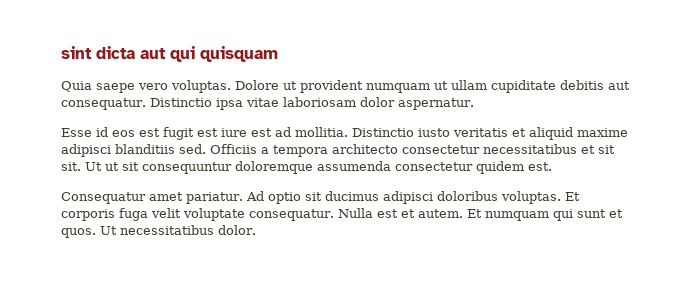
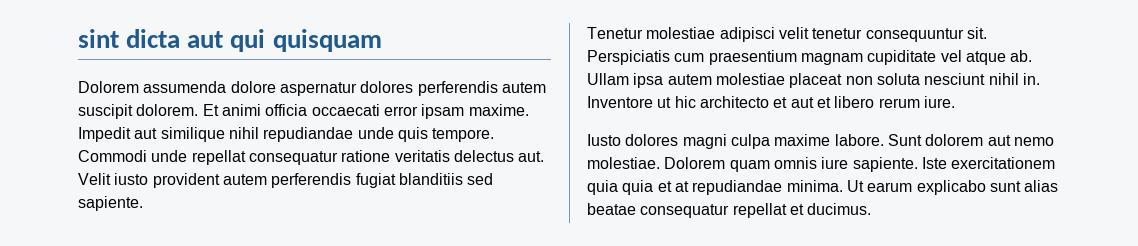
- Quia saepe vero voluptas. Dolore ut provident numquam ut ullam cupiditate debitis aut consequatur. Distinctio ipsa vitae laboriosam dolor aspernatur.
- Esse id eos est fugit est iure est ad mollitia. Distinctio iusto veritatis et aliquid maxime adipisci blanditiis sed. Officiis a tempora architecto consectetur necessitatibus et sit sit. Ut ut sit consequuntur doloremque assumenda consectetur quidem est.
- Consequatur amet pariatur. Ad optio sit ducimus adipisci doloribus voluptas. Et corporis fuga velit voluptate consequatur. Nulla est et autem. Et numquam qui sunt et quos. Ut necessitatibus dolor.
+ Dolorem assumenda dolore aspernatur dolores perferendis autem suscipit dolorem. Et animi officia occaecati error ipsam maxime. Impedit aut similique nihil repudiandae unde quis tempore. Commodi unde repellat consequatur ratione veritatis delectus aut. Velit iusto provident autem perferendis fugiat blanditiis sed sapiente.
+ Tenetur molestiae adipisci velit tenetur consequuntur sit. Perspiciatis cum praesentium magnam cupiditate vel atque ab. Ullam ipsa autem molestiae placeat non soluta nesciunt nihil in. Inventore ut hic architecto et aut et libero rerum iure.
+ Iusto dolores magni culpa maxime labore. Sunt dolorem aut nemo molestiae. Dolorem quam omnis iure sapiente. Iste exercitationem quia quia et at repudiandae minima. Ut earum explicabo sunt alias beatae consequatur repellat et ducimus.

